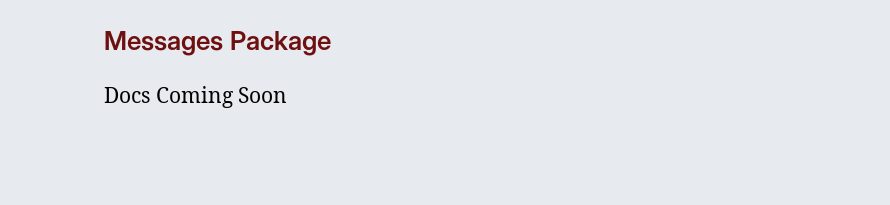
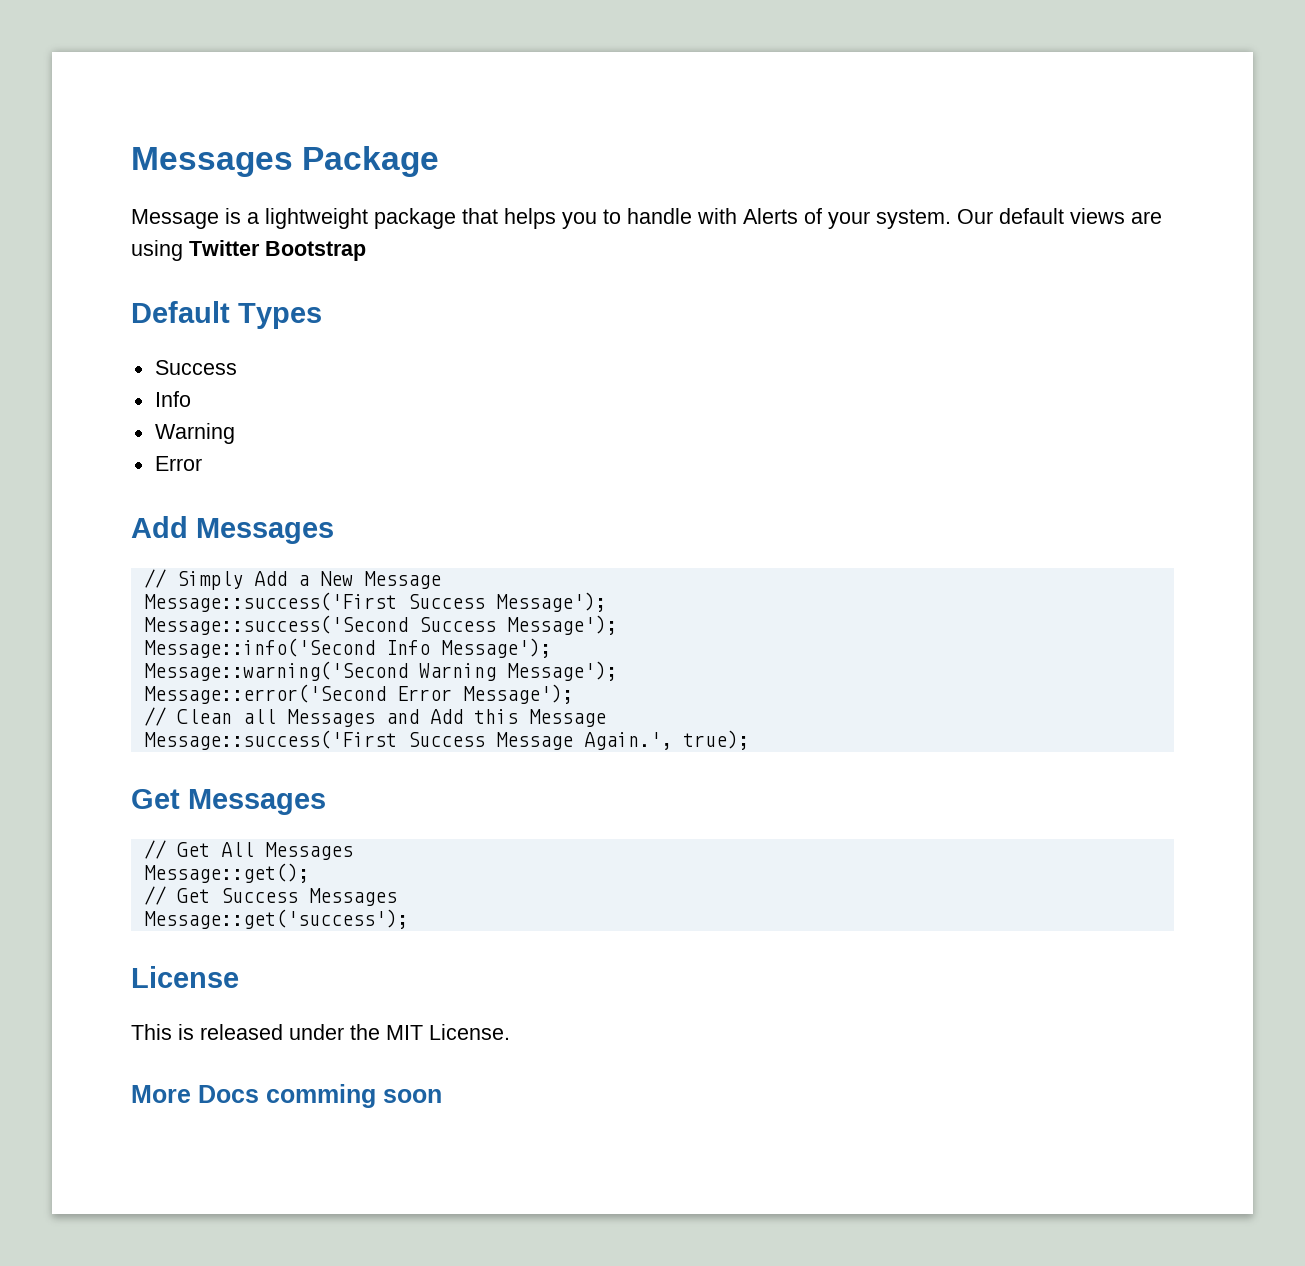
- Docs Coming Soon
+ Message is a lightweight package that helps you to handle with Alerts of your system. Our default views are using Twitter Bootstrap
+ Default Types
+ Success
+ Info
+ Warning
+ Error
+ Add Messages
+ // Simply Add a New Message
+ Message::success('First Success Message');
+ Message::success('Second Success Message');
+ Message::info('Second Info Message');
+ Message::warning('Second Warning Message');
+ Message::error('Second Error Message');
+ // Clean all Messages and Add this Message
+ Message::success('First Success Message Again.', true);
+ Get Messages
+ // Get All Messages
+ Message::get();
+ // Get Success Messages
+ Message::get('success');
+ License
+ This is released under the MIT License.
+ More Docs comming soon

